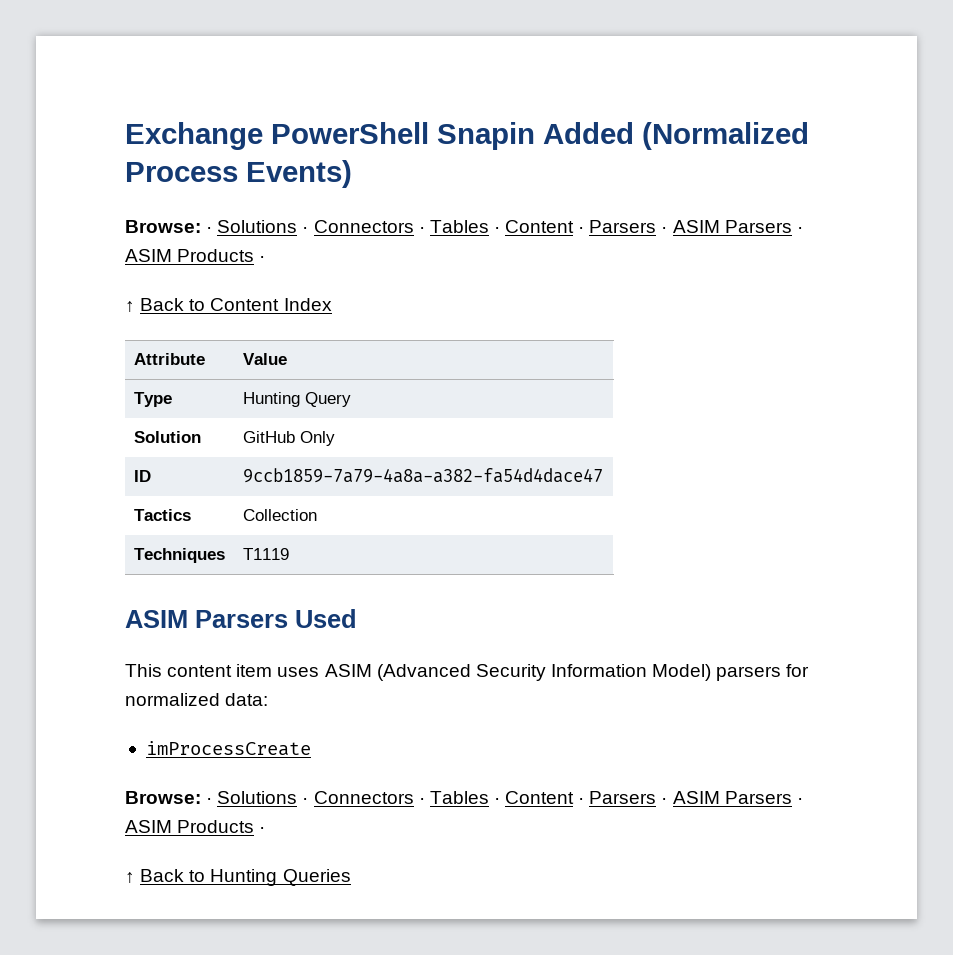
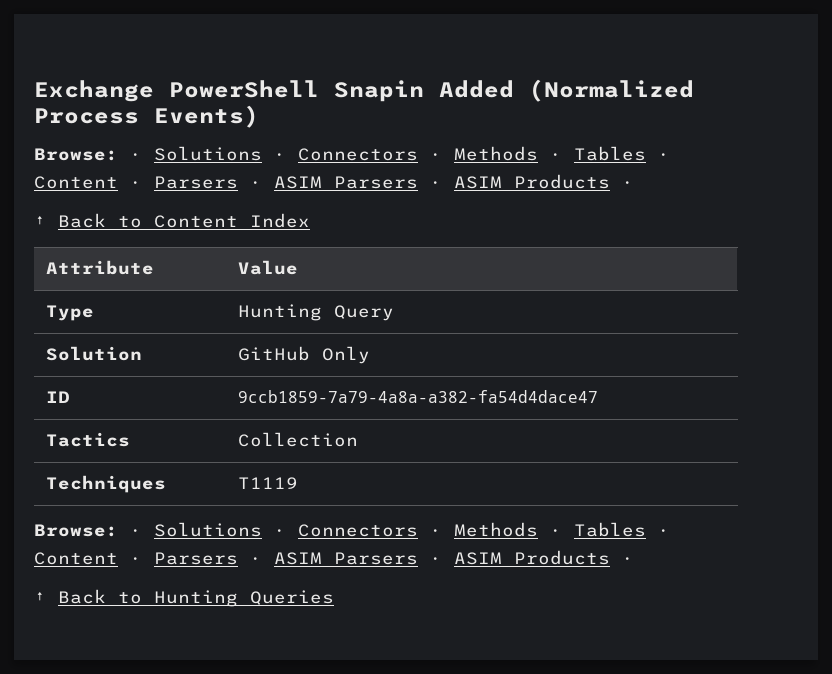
  Exchange PowerShell Snapin Added (Normalized Process Events)
- Browse: · Solutions · Connectors · Tables · Content · Parsers · ASIM Parsers · ASIM Products ·
+ Browse: · Solutions · Connectors · Methods · Tables · Content · Parsers · ASIM Parsers · ASIM Products ·
  Techniques | T1119
- ASIM Parsers Used
- This content item uses ASIM (Advanced Security Information Model) parsers for normalized data:
- imProcessCreate
- Browse: · Solutions · Connectors · Tables · Content · Parsers · ASIM Parsers · ASIM Products ·
+ Browse: · Solutions · Connectors · Methods · Tables · Content · Parsers · ASIM Parsers · ASIM Products ·

